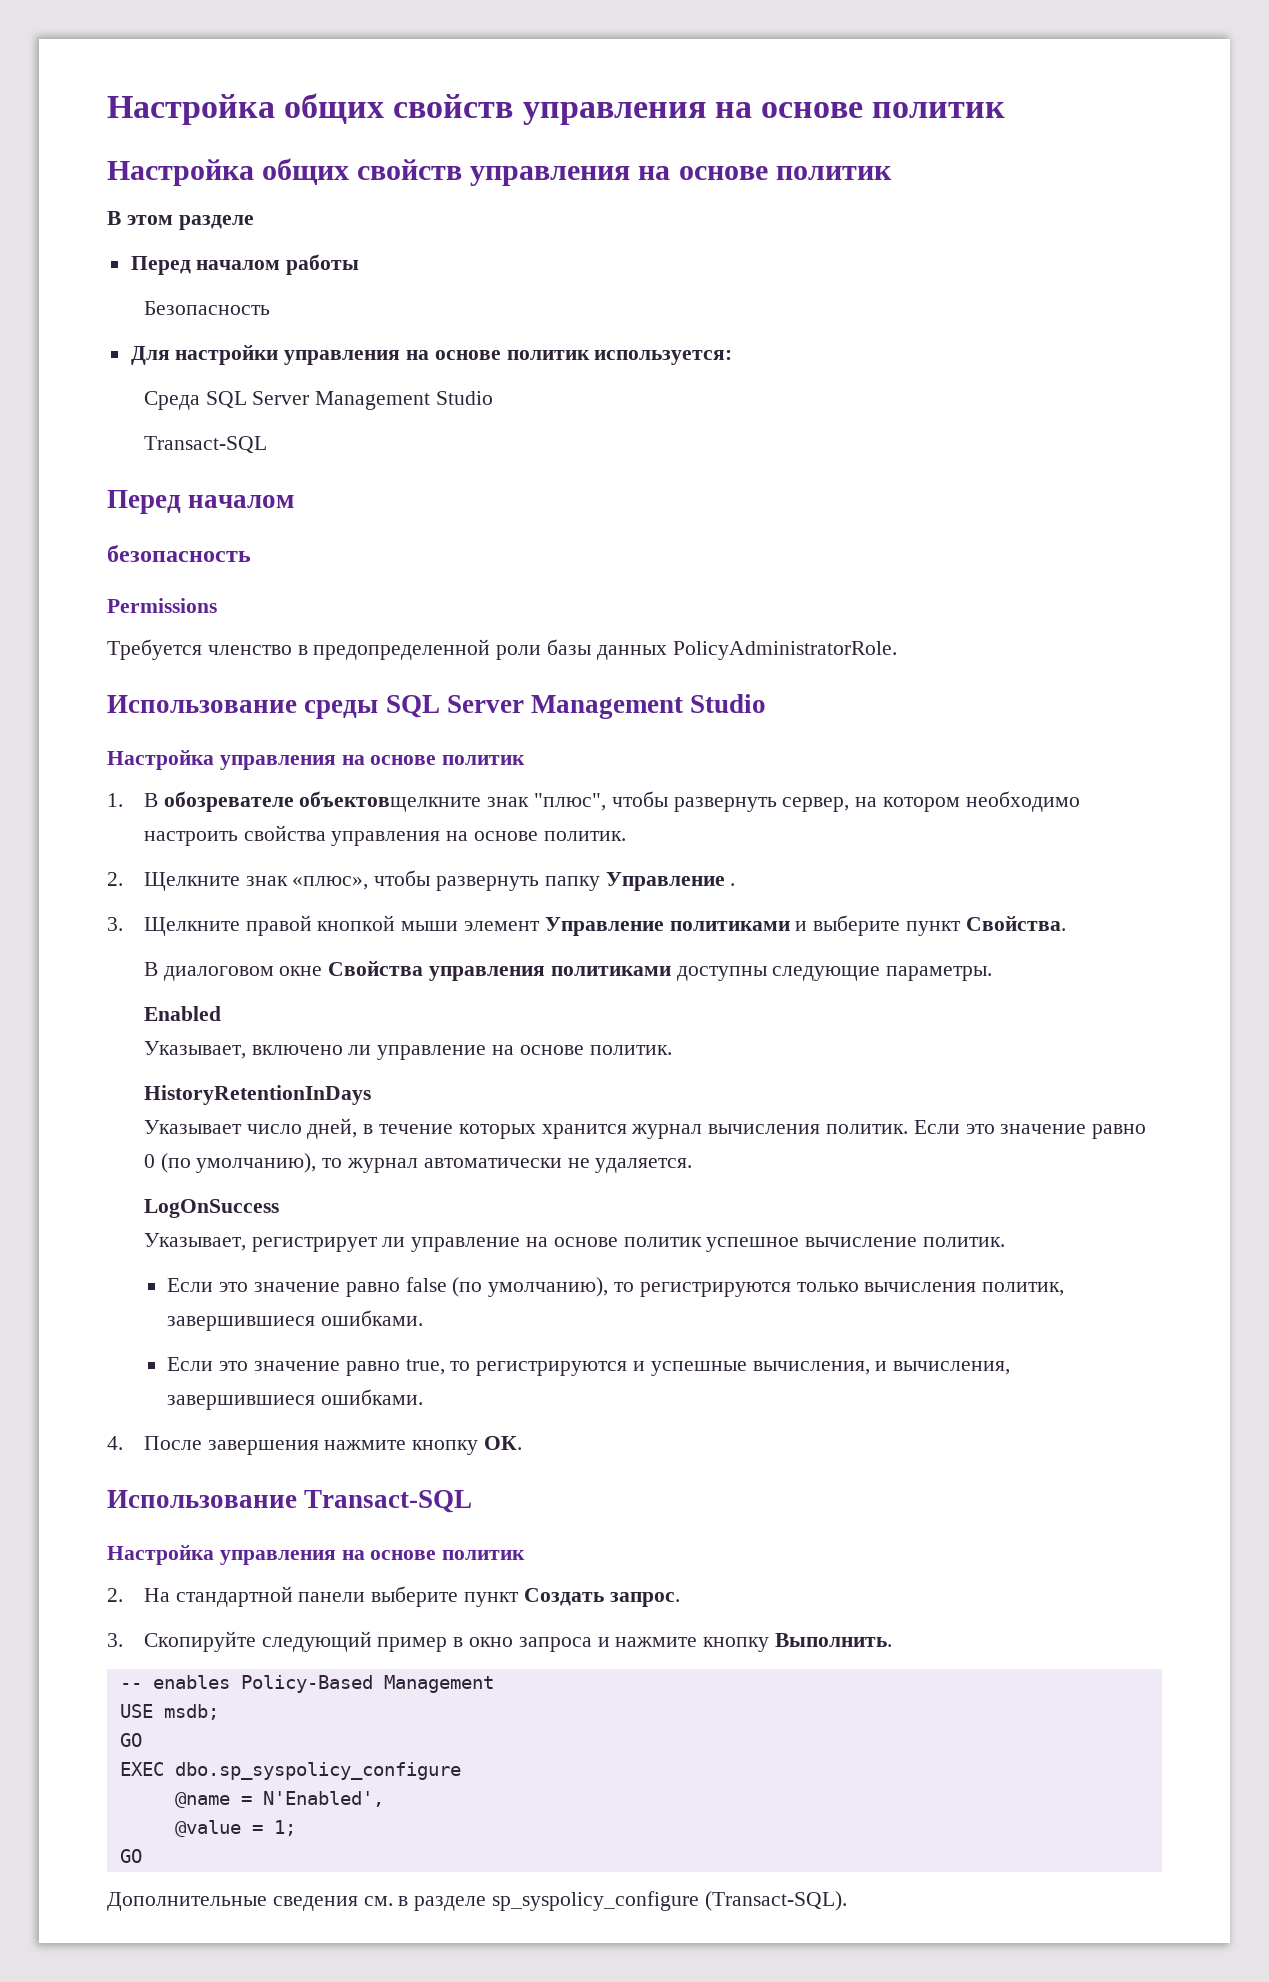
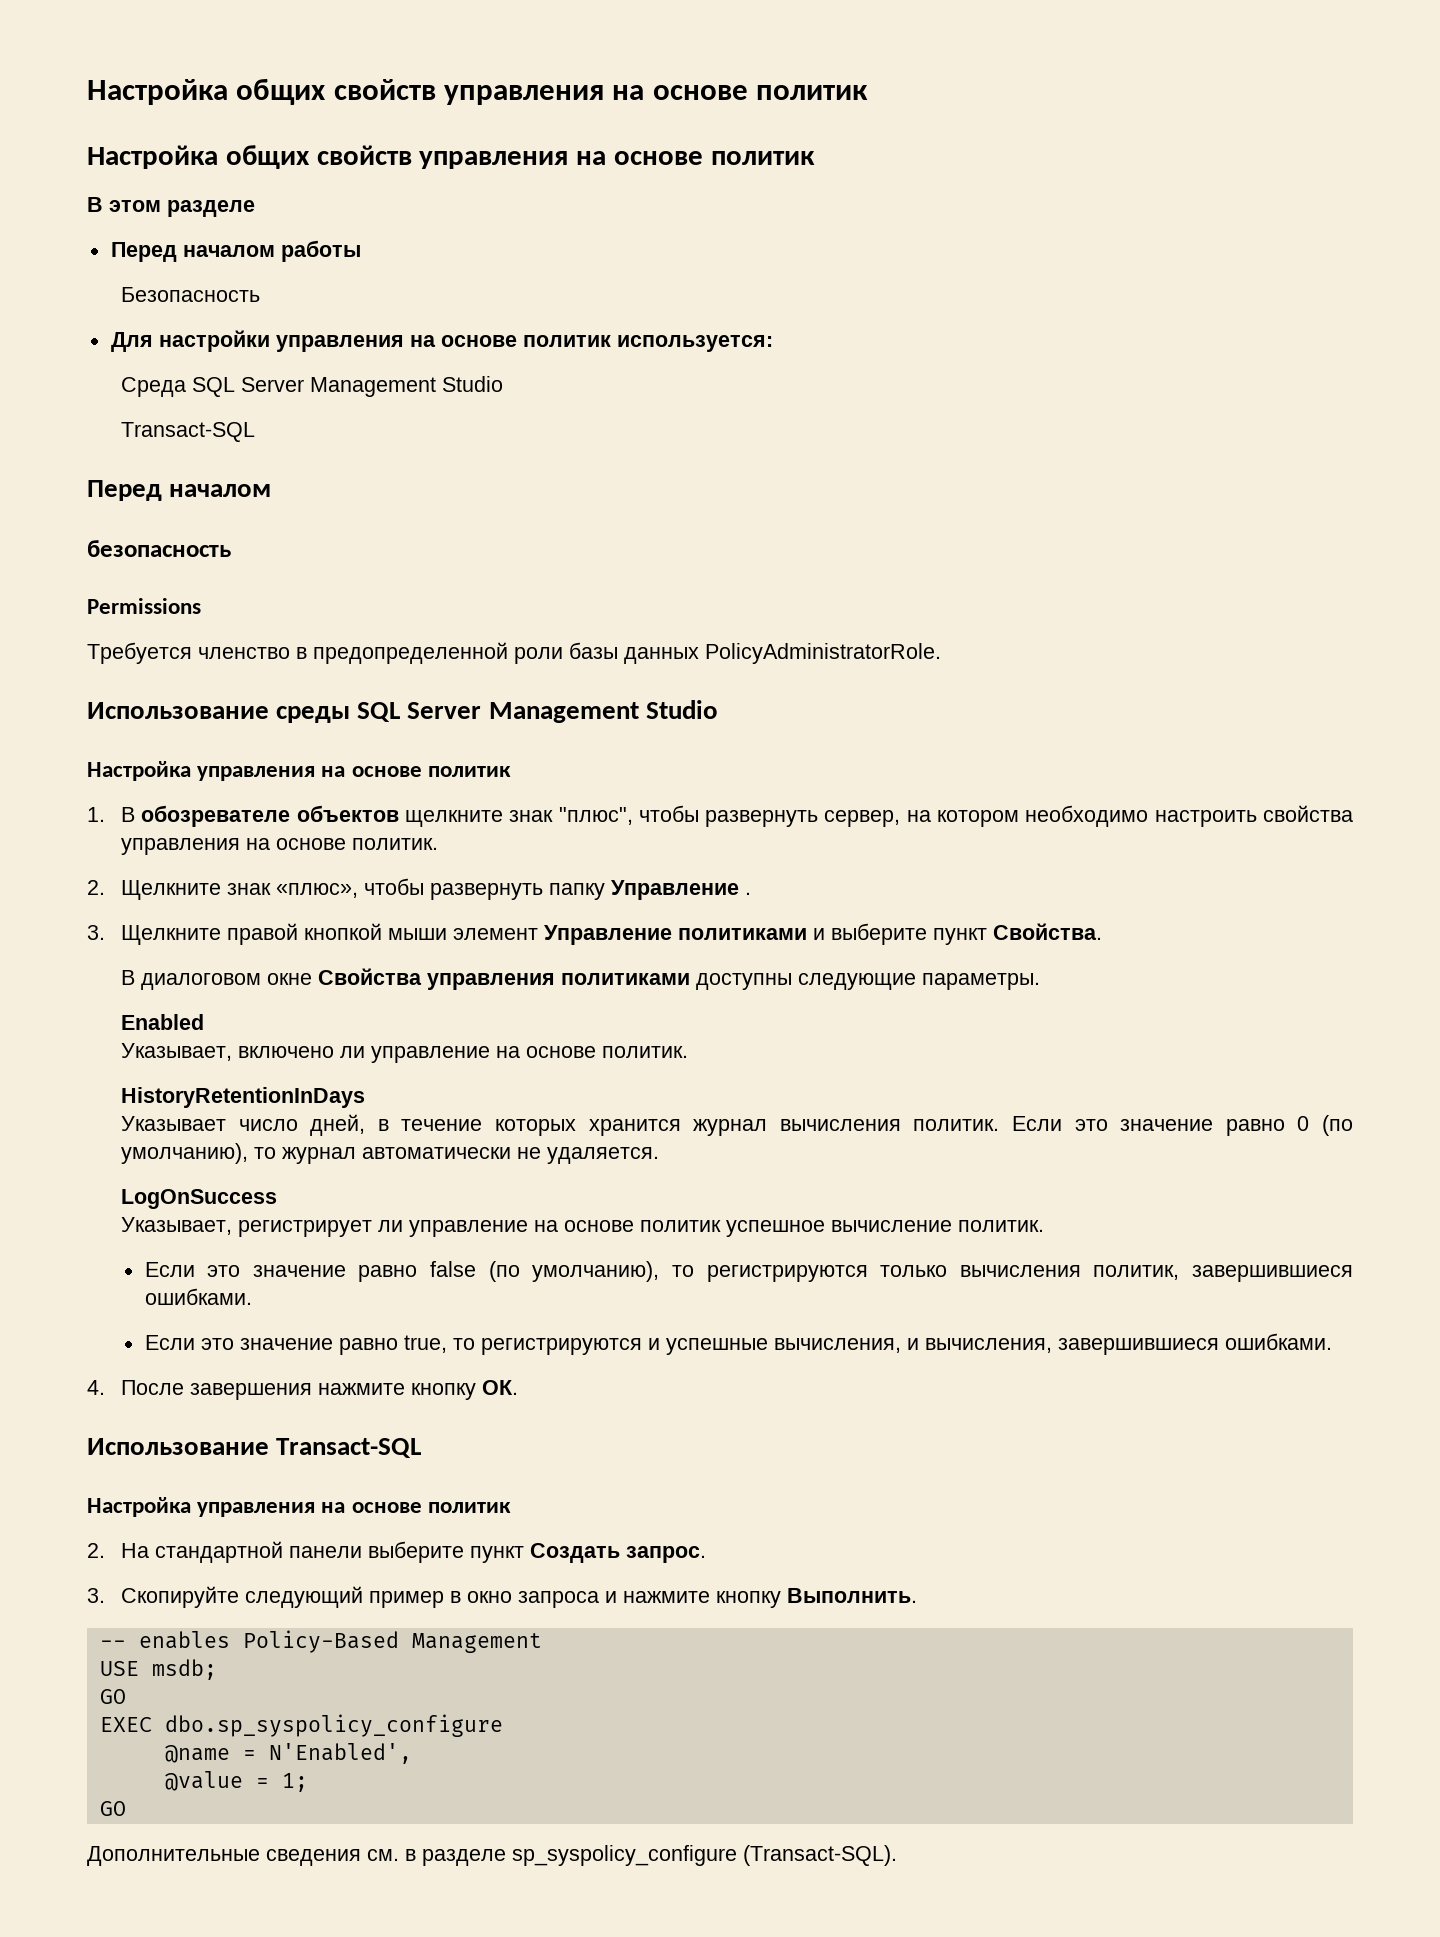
- 1. В обозревателе объектовщелкните знак "плюс", чтобы развернуть сервер, на котором необходимо настроить свойства управления на основе политик.
+ 1. В обозревателе объектов щелкните знак "плюс", чтобы развернуть сервер, на котором необходимо настроить свойства управления на основе политик.

